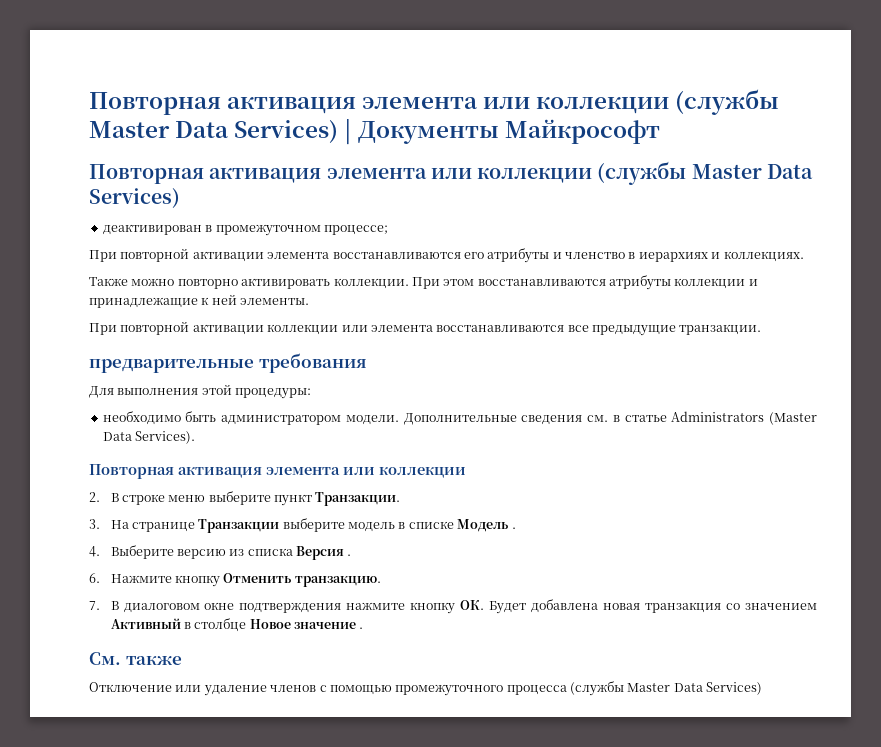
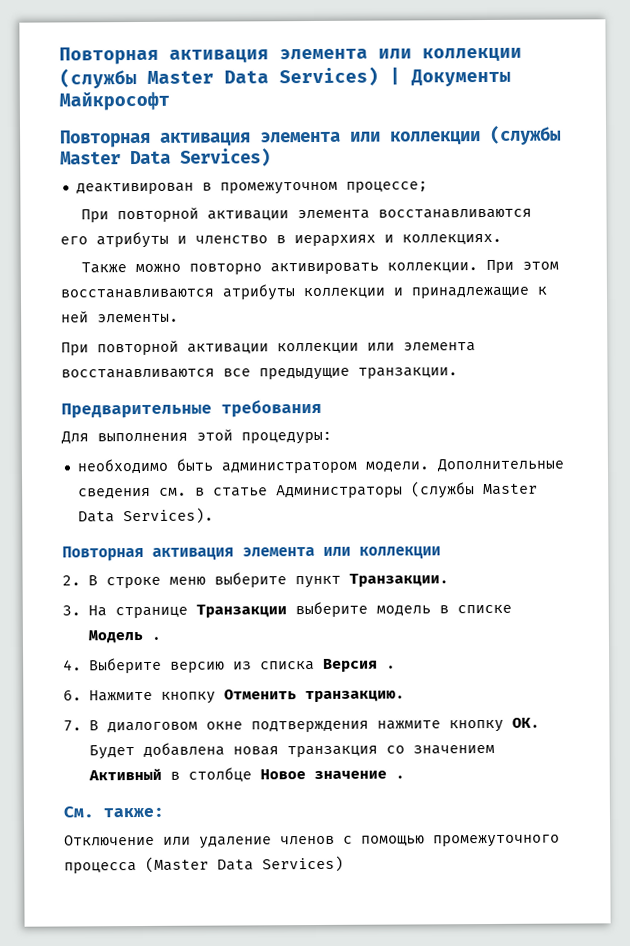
- предварительные требования
+ Предварительные требования
- Дополнительные сведения см. в статье Administrators (Master Data Services).
+ Дополнительные сведения см. в статье Администраторы (службы Master Data Services).
- См. также
+ См. также:
- Отключение или удаление членов с помощью промежуточного процесса (службы Master Data Services)
+ Отключение или удаление членов с помощью промежуточного процесса (Master Data Services)

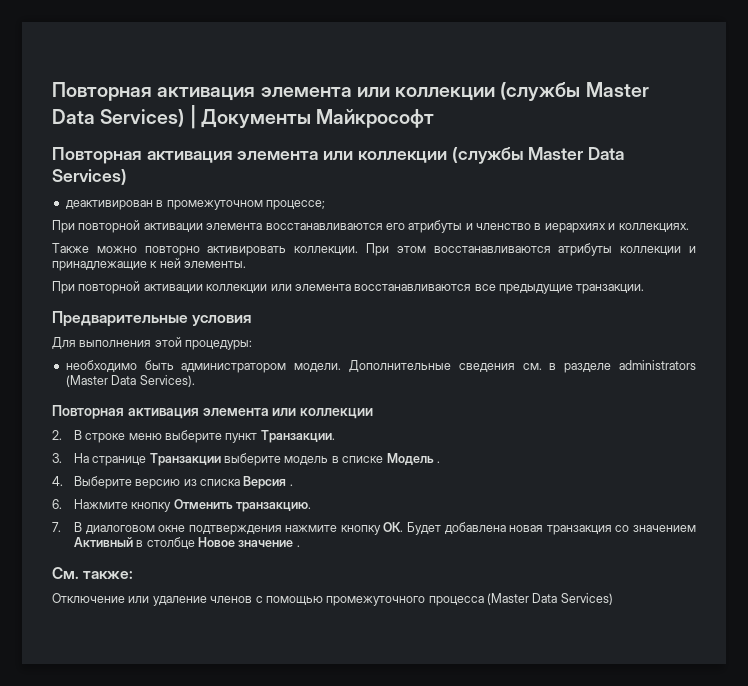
- Предварительные требования
+ Предварительные условия
- Дополнительные сведения см. в статье Администраторы (службы Master Data Services).
+ Дополнительные сведения см. в разделе administrators (Master Data Services).

